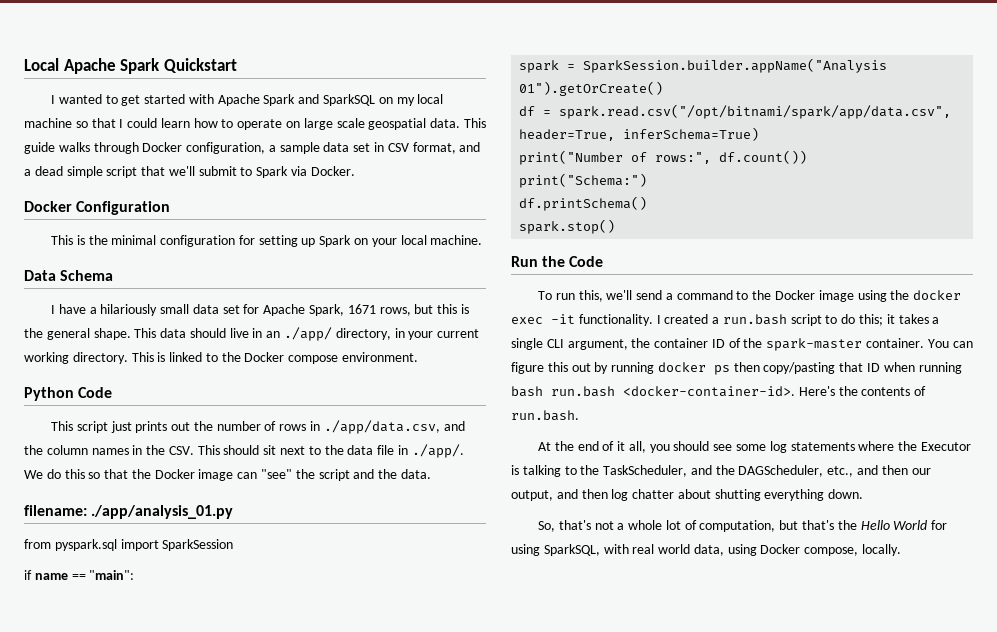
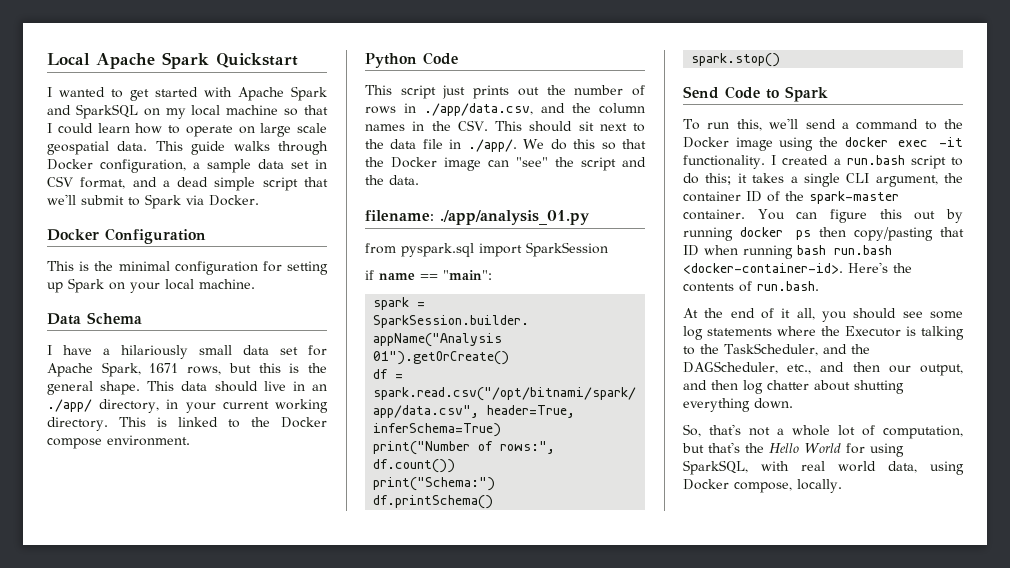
- Run the Code
+ Send Code to Spark

